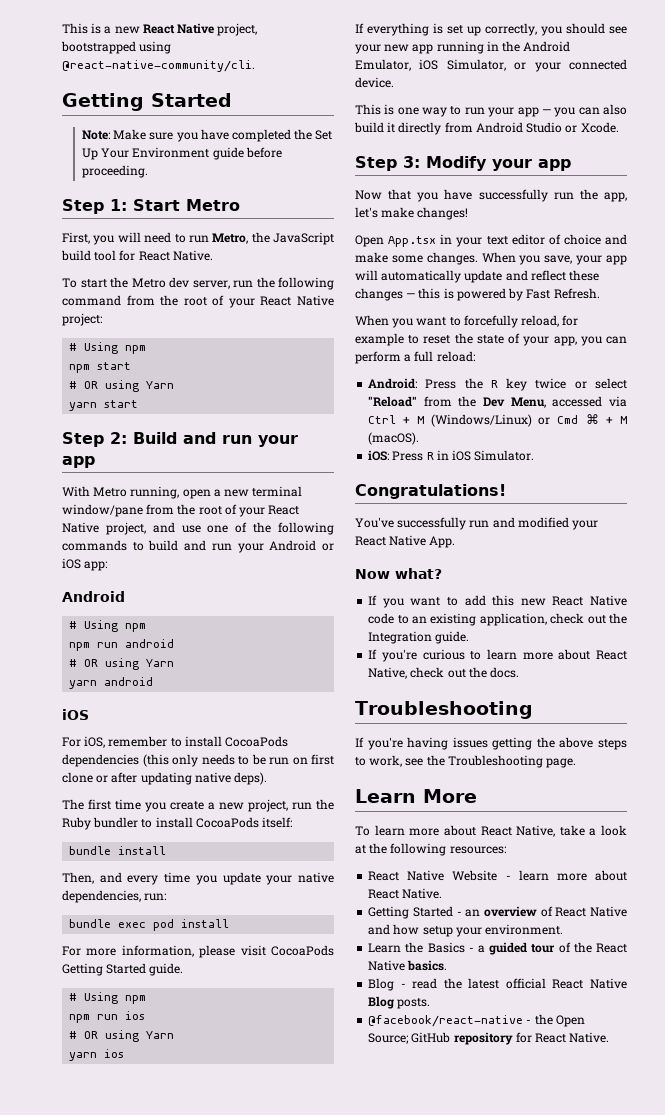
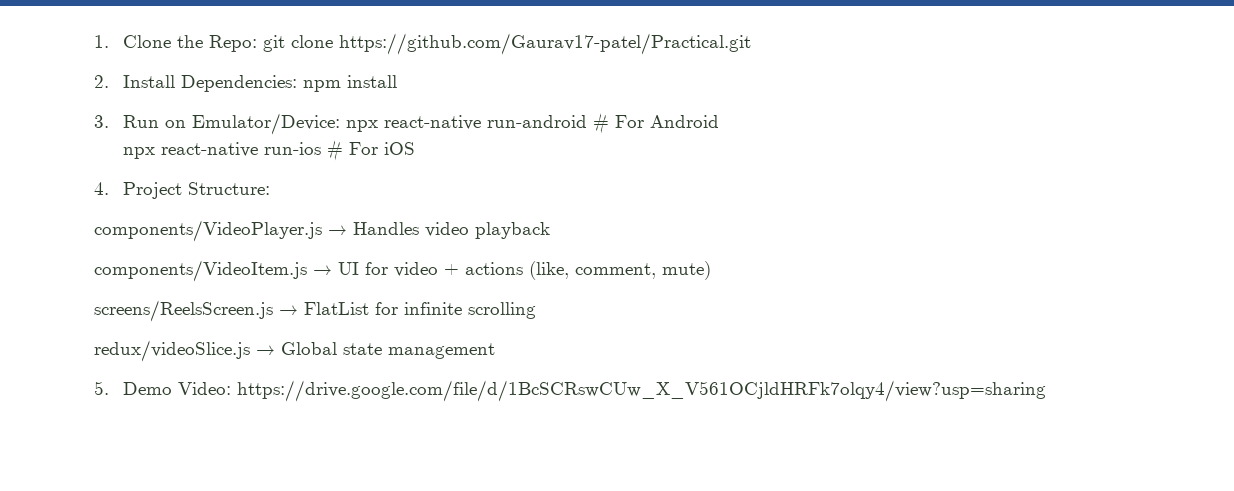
- This is a new React Native project, bootstrapped using @react-native-community/cli.
- Getting Started
- Note: Make sure you have completed the Set Up Your Environment guide before proceeding.
- Step 1: Start Metro
- First, you will need to run Metro, the JavaScript build tool for React Native.
- To start the Metro dev server, run the following command from the root of your React Native project:
- # Using npm
- npm start
- # OR using Yarn
- yarn start
- Step 2: Build and run your app
- With Metro running, open a new terminal window/pane from the root of your React Native project, and use one of the following commands to build and run your Android or iOS app:
- Android
- # Using npm
- npm run android
- # OR using Yarn
- yarn android
- iOS
- For iOS, remember to install CocoaPods dependencies (this only needs to be run on first clone or after updating native deps).
- The first time you create a new project, run the Ruby bundler to install CocoaPods itself:
- bundle install
- Then, and every time you update your native dependencies, run:
- bundle exec pod install
- For more information, please visit CocoaPods Getting Started guide.
- # Using npm
- npm run ios
- # OR using Yarn
- yarn ios
- If everything is set up correctly, you should see your new app running in the Android Emulator, iOS Simulator, or your connected device.
- This is one way to run your app — you can also build it directly from Android Studio or Xcode.
- Step 3: Modify your app
- Now that you have successfully run the app, let's make changes!
- Open App.tsx in your text editor of choice and make some changes. When you save, your app will automatically update and reflect these changes — this is powered by Fast Refresh.
- When you want to forcefully reload, for example to reset the state of your app, you can perform a full reload:
- Android: Press the R key twice or select "Reload" from the Dev Menu, accessed via Ctrl + M (Windows/Linux) or Cmd ⌘ + M (macOS).
- iOS: Press R in iOS Simulator.
- Congratulations!
- You've successfully run and modified your React Native App.
- Now what?
- If you want to add this new React Native code to an existing application, check out the Integration guide.
- If you're curious to learn more about React Native, check out the docs.
- Troubleshooting
- If you're having issues getting the above steps to work, see the Troubleshooting page.
- Learn More
- To learn more about React Native, take a look at the following resources:
- React Native Website - learn more about React Native.
- Getting Started - an overview of React Native and how setup your environment.
- Learn the Basics - a guided tour of the React Native basics.
- Blog - read the latest official React Native Blog posts.
- @facebook/react-native - the Open Source; GitHub repository for React Native.
+ 1. Clone the Repo: git clone https://github.com/Gaurav17-patel/Practical.git
+ 2. Install Dependencies: npm install
+ 3. Run on Emulator/Device: npx react-native run-android # For Android
+ npx react-native run-ios # For iOS
+ 4. Project Structure:
+ components/VideoPlayer.js → Handles video playback
+ components/VideoItem.js → UI for video + actions (like, comment, mute)
+ screens/ReelsScreen.js → FlatList for infinite scrolling
+ redux/videoSlice.js → Global state management
+ 5. Demo Video: https://drive.google.com/file/d/1BcSCRswCUw_X_V561OCjldHRFk7olqy4/view?usp=sharing

